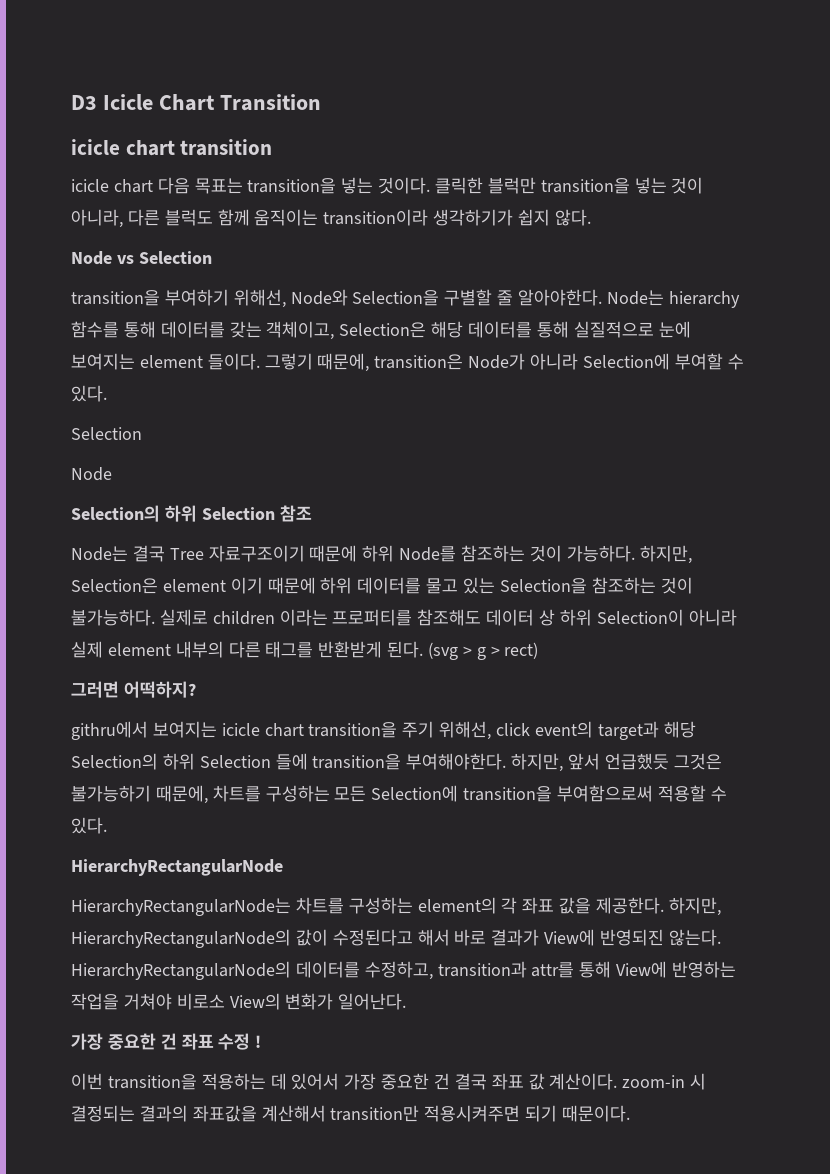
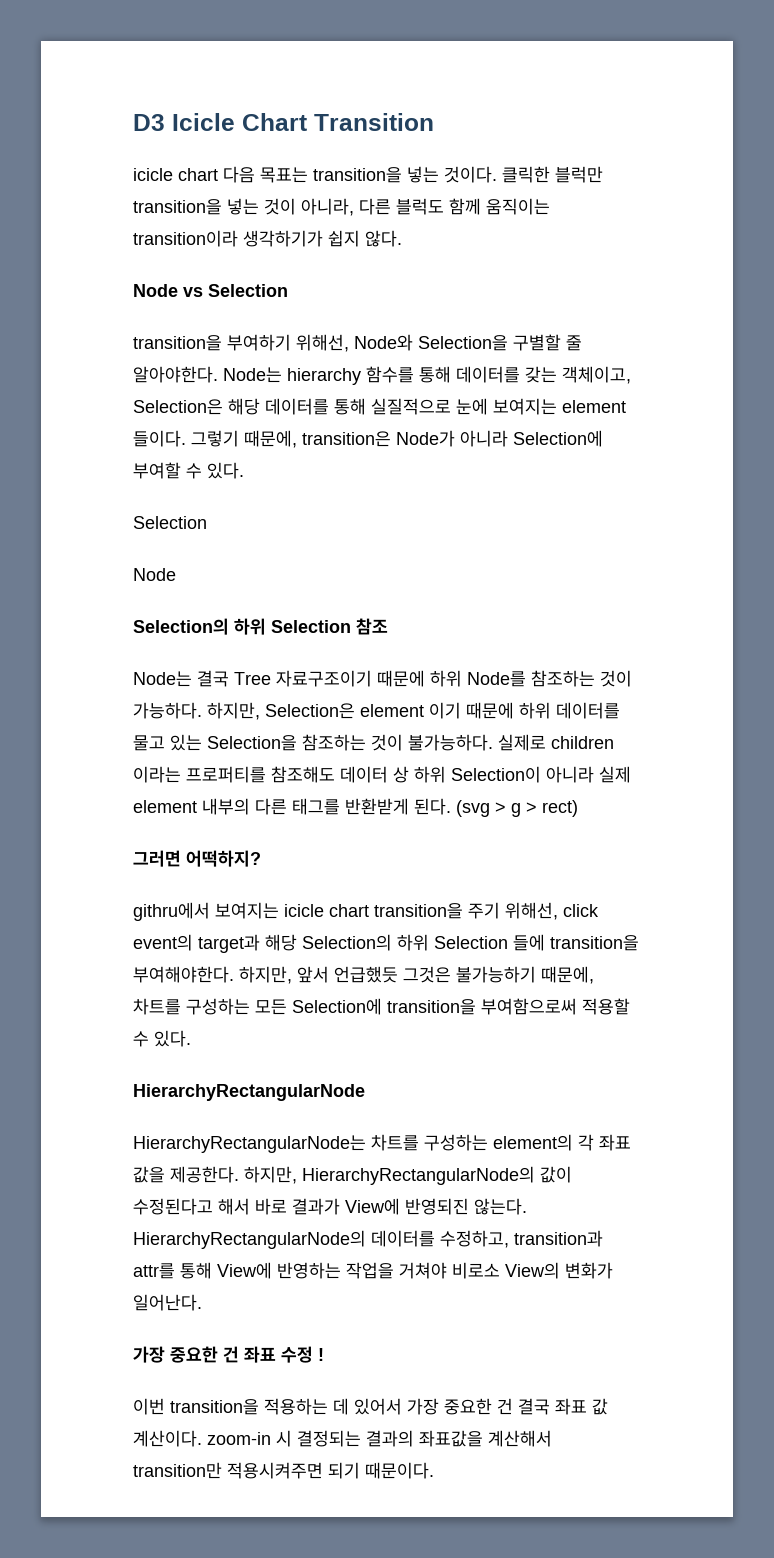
- icicle chart transition

